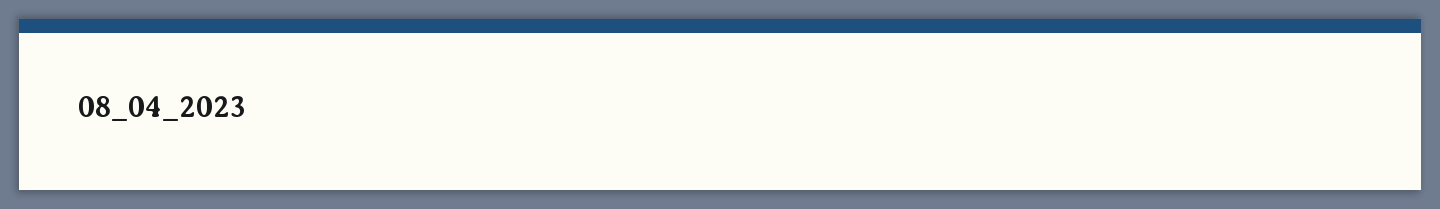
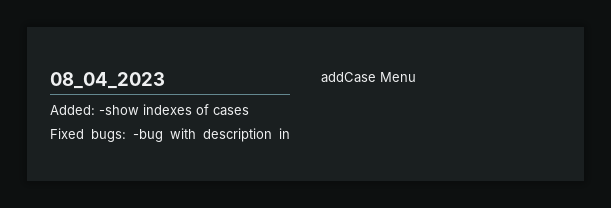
+ Added: -show indexes of cases
+ Fixed bugs: -bug with description in addCase Menu

